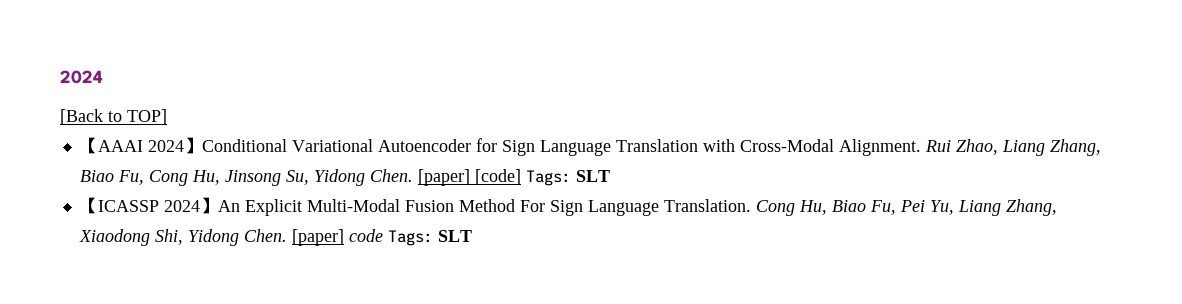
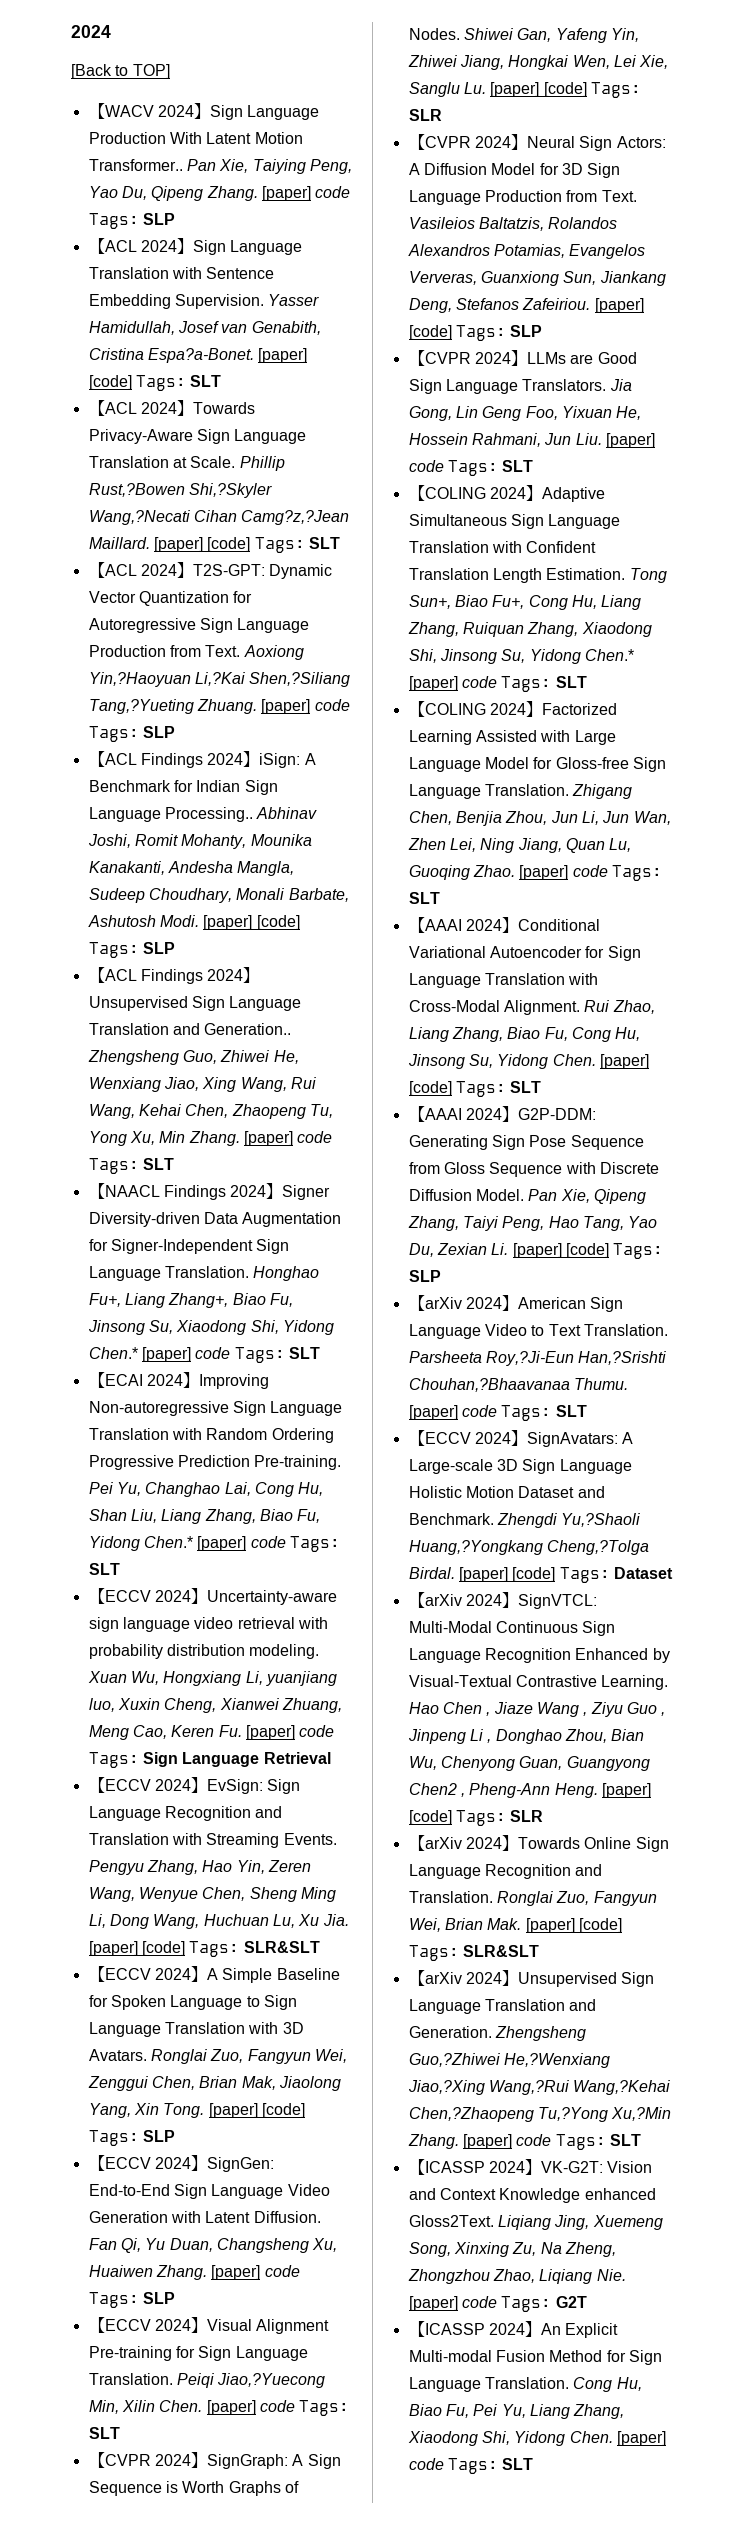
+ 【WACV 2024】Sign Language Production With Latent Motion Transformer.. Pan Xie, Taiying Peng, Yao Du, Qipeng Zhang. [paper] code Tags: SLP
+ 【ACL 2024】Sign Language Translation with Sentence Embedding Supervision. Yasser Hamidullah, Josef van Genabith, Cristina Espa?a-Bonet. [paper] [code] Tags: SLT
+ 【ACL 2024】Towards Privacy-Aware Sign Language Translation at Scale. Phillip Rust,?Bowen Shi,?Skyler Wang,?Necati Cihan Camg?z,?Jean Maillard. [paper] [code] Tags: SLT
+ 【ACL 2024】T2S-GPT: Dynamic Vector Quantization for Autoregressive Sign Language Production from Text. Aoxiong Yin,?Haoyuan Li,?Kai Shen,?Siliang Tang,?Yueting Zhuang. [paper] code Tags: SLP
+ 【ACL Findings 2024】iSign: A Benchmark for Indian Sign Language Processing.. Abhinav Joshi, Romit Mohanty, Mounika Kanakanti, Andesha Mangla, Sudeep Choudhary, Monali Barbate, Ashutosh Modi. [paper] [code] Tags: SLP
+ 【ACL Findings 2024】Unsupervised Sign Language Translation and Generation.. Zhengsheng Guo, Zhiwei He, Wenxiang Jiao, Xing Wang, Rui Wang, Kehai Chen, Zhaopeng Tu, Yong Xu, Min Zhang. [paper] code Tags: SLT
+ 【NAACL Findings 2024】Signer Diversity-driven Data Augmentation for Signer-Independent Sign Language Translation. Honghao Fu+, Liang Zhang+, Biao Fu, Jinsong Su, Xiaodong Shi, Yidong Chen.* [paper] code Tags: SLT
+ 【ECAI 2024】Improving Non-autoregressive Sign Language Translation with Random Ordering Progressive Prediction Pre-training. Pei Yu, Changhao Lai, Cong Hu, Shan Liu, Liang Zhang, Biao Fu, Yidong Chen.* [paper] code Tags: SLT
+ 【ECCV 2024】Uncertainty-aware sign language video retrieval with probability distribution modeling. Xuan Wu, Hongxiang Li, yuanjiang luo, Xuxin Cheng, Xianwei Zhuang, Meng Cao, Keren Fu. [paper] code Tags: Sign Language Retrieval
+ 【ECCV 2024】EvSign: Sign Language Recognition and Translation with Streaming Events. Pengyu Zhang, Hao Yin, Zeren Wang, Wenyue Chen, Sheng Ming Li, Dong Wang, Huchuan Lu, Xu Jia. [paper] [code] Tags: SLR&SLT
+ 【ECCV 2024】A Simple Baseline for Spoken Language to Sign Language Translation with 3D Avatars. Ronglai Zuo, Fangyun Wei, Zenggui Chen, Brian Mak, Jiaolong Yang, Xin Tong. [paper] [code] Tags: SLP
+ 【ECCV 2024】SignGen: End-to-End Sign Language Video Generation with Latent Diffusion. Fan Qi, Yu Duan, Changsheng Xu, Huaiwen Zhang. [paper] code Tags: SLP
+ 【ECCV 2024】Visual Alignment Pre-training for Sign Language Translation. Peiqi Jiao,?Yuecong Min, Xilin Chen. [paper] code Tags: SLT
+ 【CVPR 2024】SignGraph: A Sign Sequence is Worth Graphs of Nodes. Shiwei Gan, Yafeng Yin, Zhiwei Jiang, Hongkai Wen, Lei Xie, Sanglu Lu. [paper] [code] Tags: SLR
+ 【CVPR 2024】Neural Sign Actors: A Diffusion Model for 3D Sign Language Production from Text. Vasileios Baltatzis, Rolandos Alexandros Potamias, Evangelos Ververas, Guanxiong Sun, Jiankang Deng, Stefanos Zafeiriou. [paper] [code] Tags: SLP
+ 【CVPR 2024】LLMs are Good Sign Language Translators. Jia Gong, Lin Geng Foo, Yixuan He, Hossein Rahmani, Jun Liu. [paper] code Tags: SLT
+ 【COLING 2024】Adaptive Simultaneous Sign Language Translation with Confident Translation Length Estimation. Tong Sun+, Biao Fu+, Cong Hu, Liang Zhang, Ruiquan Zhang, Xiaodong Shi, Jinsong Su, Yidong Chen.* [paper] code Tags: SLT
+ 【COLING 2024】Factorized Learning Assisted with Large Language Model for Gloss-free Sign Language Translation. Zhigang Chen, Benjia Zhou, Jun Li, Jun Wan, Zhen Lei, Ning Jiang, Quan Lu, Guoqing Zhao. [paper] code Tags: SLT
+ 【AAAI 2024】G2P-DDM: Generating Sign Pose Sequence from Gloss Sequence with Discrete Diffusion Model. Pan Xie, Qipeng Zhang, Taiyi Peng, Hao Tang, Yao Du, Zexian Li. [paper] [code] Tags: SLP
+ 【arXiv 2024】American Sign Language Video to Text Translation. Parsheeta Roy,?Ji-Eun Han,?Srishti Chouhan,?Bhaavanaa Thumu. [paper] code Tags: SLT
+ 【ECCV 2024】SignAvatars: A Large-scale 3D Sign Language Holistic Motion Dataset and Benchmark. Zhengdi Yu,?Shaoli Huang,?Yongkang Cheng,?Tolga Birdal. [paper] [code] Tags: Dataset
+ 【arXiv 2024】SignVTCL: Multi-Modal Continuous Sign Language Recognition Enhanced by Visual-Textual Contrastive Learning. Hao Chen , Jiaze Wang , Ziyu Guo , Jinpeng Li , Donghao Zhou, Bian Wu, Chenyong Guan, Guangyong Chen2 , Pheng-Ann Heng. [paper] [code] Tags: SLR
+ 【arXiv 2024】Towards Online Sign Language Recognition and Translation. Ronglai Zuo, Fangyun Wei, Brian Mak. [paper] [code] Tags: SLR&SLT
+ 【arXiv 2024】Unsupervised Sign Language Translation and Generation. Zhengsheng Guo,?Zhiwei He,?Wenxiang Jiao,?Xing Wang,?Rui Wang,?Kehai Chen,?Zhaopeng Tu,?Yong Xu,?Min Zhang. [paper] code Tags: SLT
+ 【ICASSP 2024】VK-G2T: Vision and Context Knowledge enhanced Gloss2Text. Liqiang Jing, Xuemeng Song, Xinxing Zu, Na Zheng, Zhongzhou Zhao, Liqiang Nie. [paper] code Tags: G2T
- 【ICASSP 2024】An Explicit Multi-Modal Fusion Method For Sign Language Translation.
+ 【ICASSP 2024】An Explicit Multi-modal Fusion Method for Sign Language Translation.

